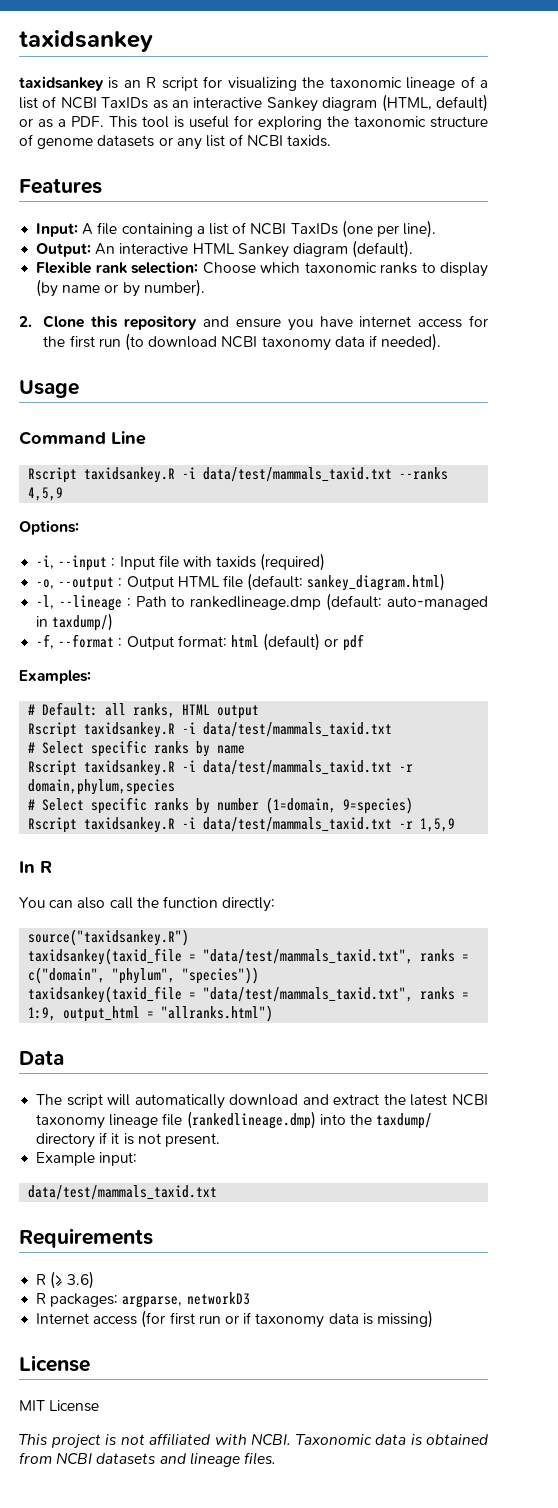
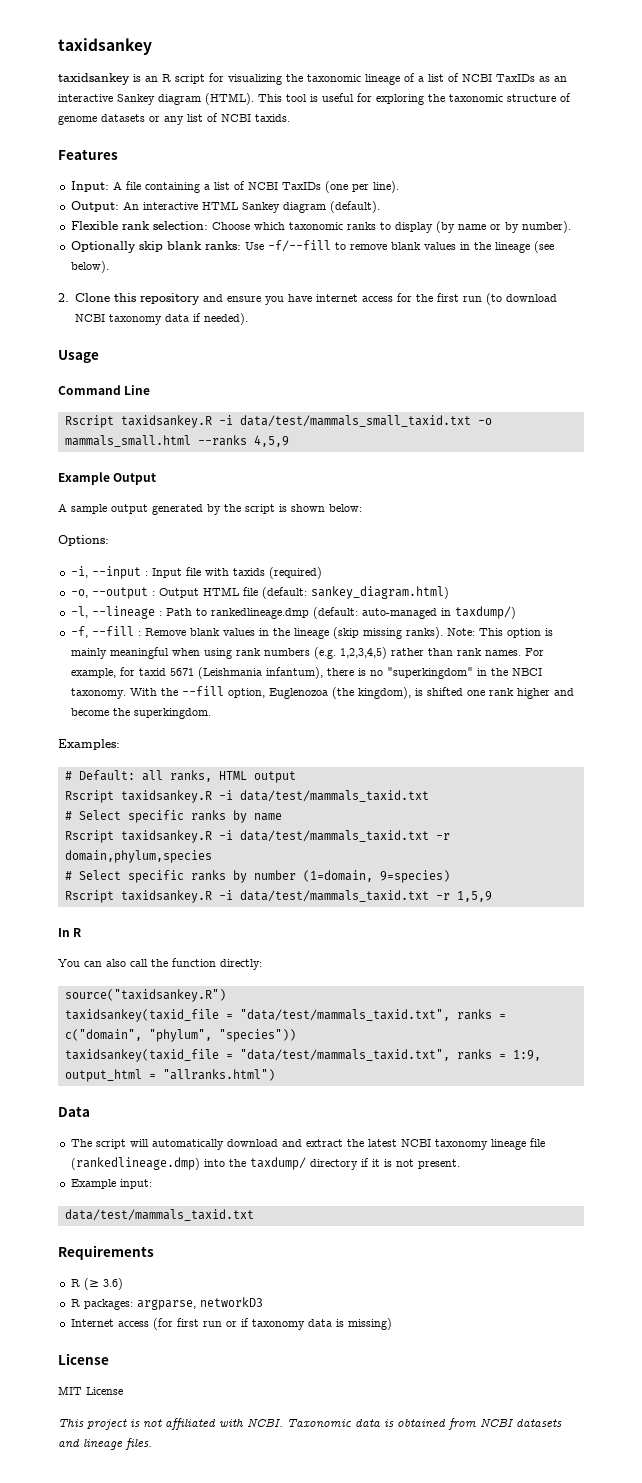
- taxidsankey is an R script for visualizing the taxonomic lineage of a list of NCBI TaxIDs as an interactive Sankey diagram (HTML, default) or as a PDF. This tool is useful for exploring the taxonomic structure of genome datasets or any list of NCBI taxids.
+ taxidsankey is an R script for visualizing the taxonomic lineage of a list of NCBI TaxIDs as an interactive Sankey diagram (HTML). This tool is useful for exploring the taxonomic structure of genome datasets or any list of NCBI taxids.
+ Optionally skip blank ranks: Use -f/--fill to remove blank values in the lineage (see below).
- Rscript taxidsankey.R -i data/test/mammals_taxid.txt --ranks 4,5,9
+ Rscript taxidsankey.R -i data/test/mammals_small_taxid.txt -o mammals_small.html --ranks 4,5,9
+ Example Output
+ A sample output generated by the script is shown below:
- -f, --format : Output format: html (default) or pdf
+ -f, --fill : Remove blank values in the lineage (skip missing ranks). Note: This option is mainly meaningful when using rank numbers (e.g. 1,2,3,4,5) rather than rank names. For example, for taxid 5671 (Leishmania infantum), there is no "superkingdom" in the NBCI taxonomy. With the --fill option, Euglenozoa (the kingdom), is shifted one rank higher and become the superkingdom.

